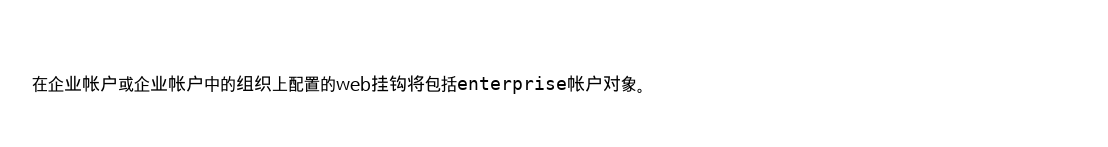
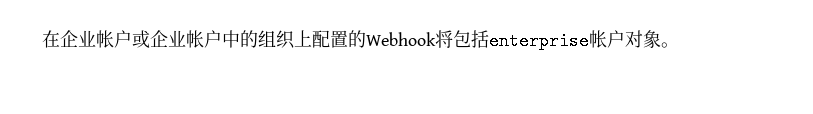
- 在企业帐户或企业帐户中的组织上配置的web挂钩将包括enterprise帐户对象。
+ 在企业帐户或企业帐户中的组织上配置的Webhook将包括enterprise帐户对象。

